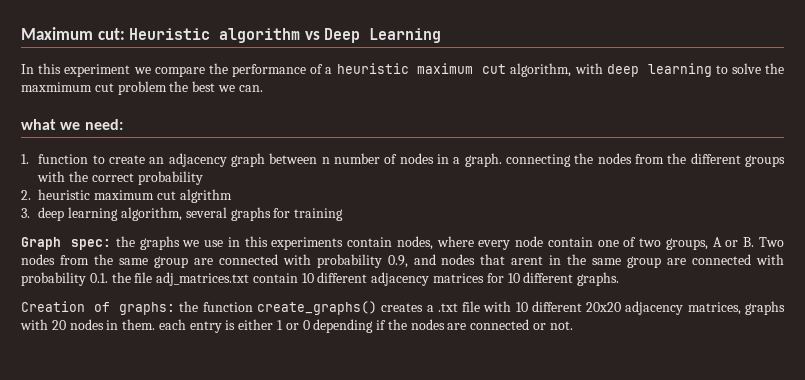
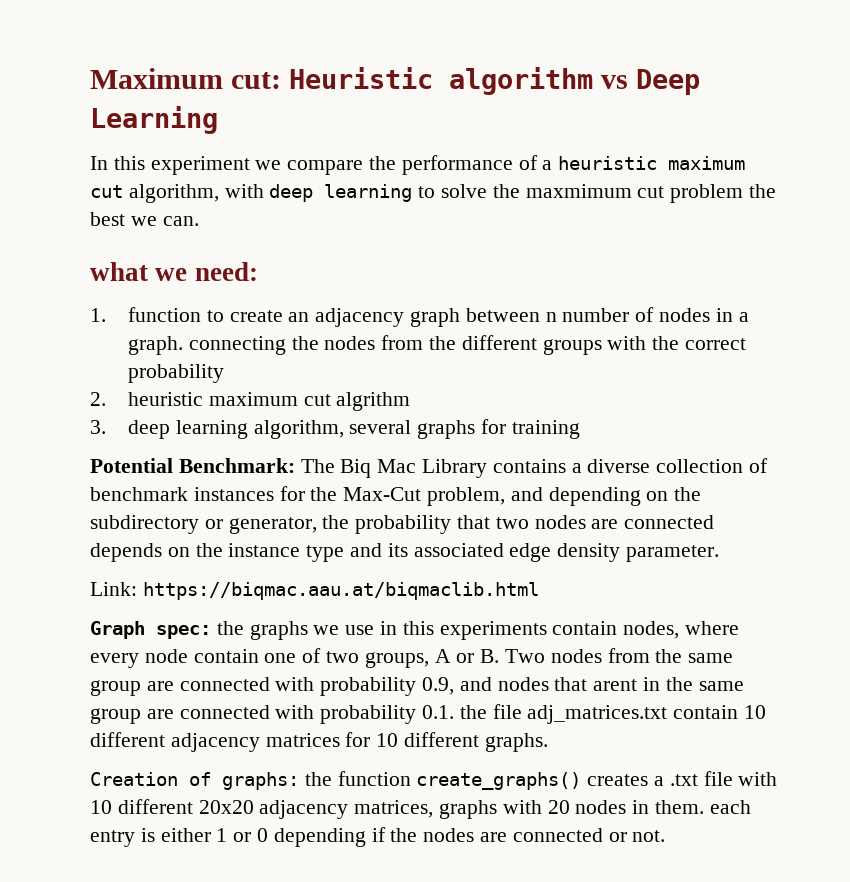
+ Potential Benchmark: The Biq Mac Library contains a diverse collection of benchmark instances for the Max-Cut problem, and depending on the subdirectory or generator, the probability that two nodes are connected depends on the instance type and its associated edge density parameter.
+ Link: https://biqmac.aau.at/biqmaclib.html

